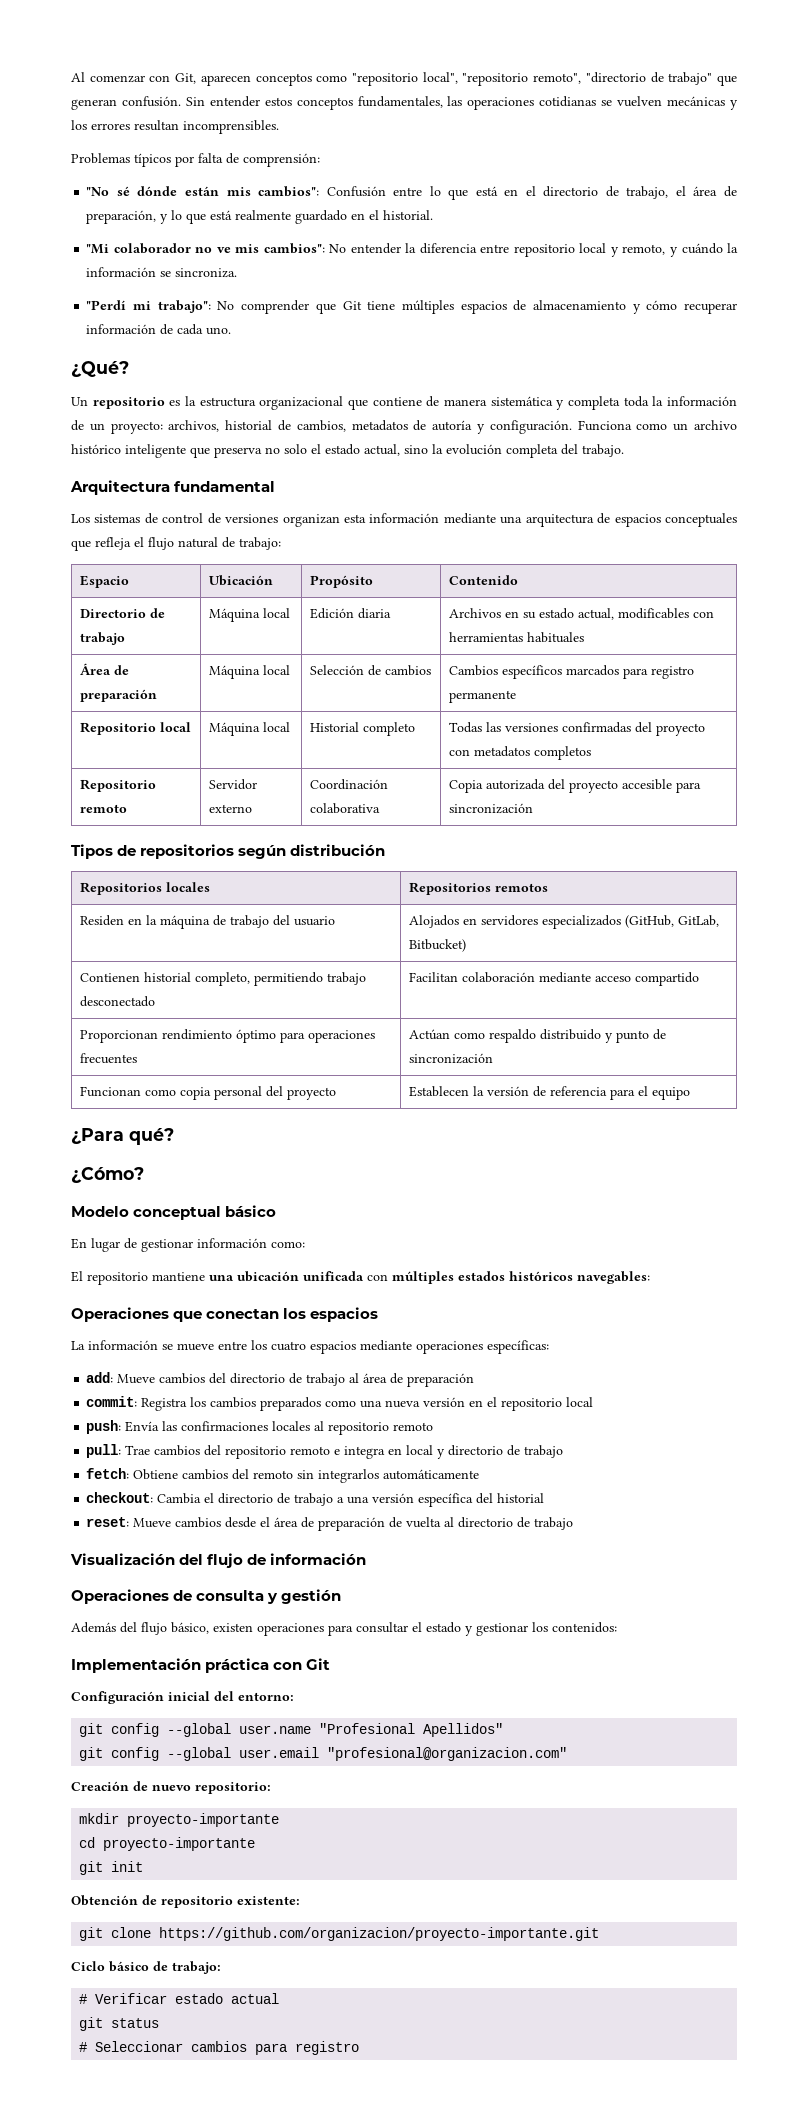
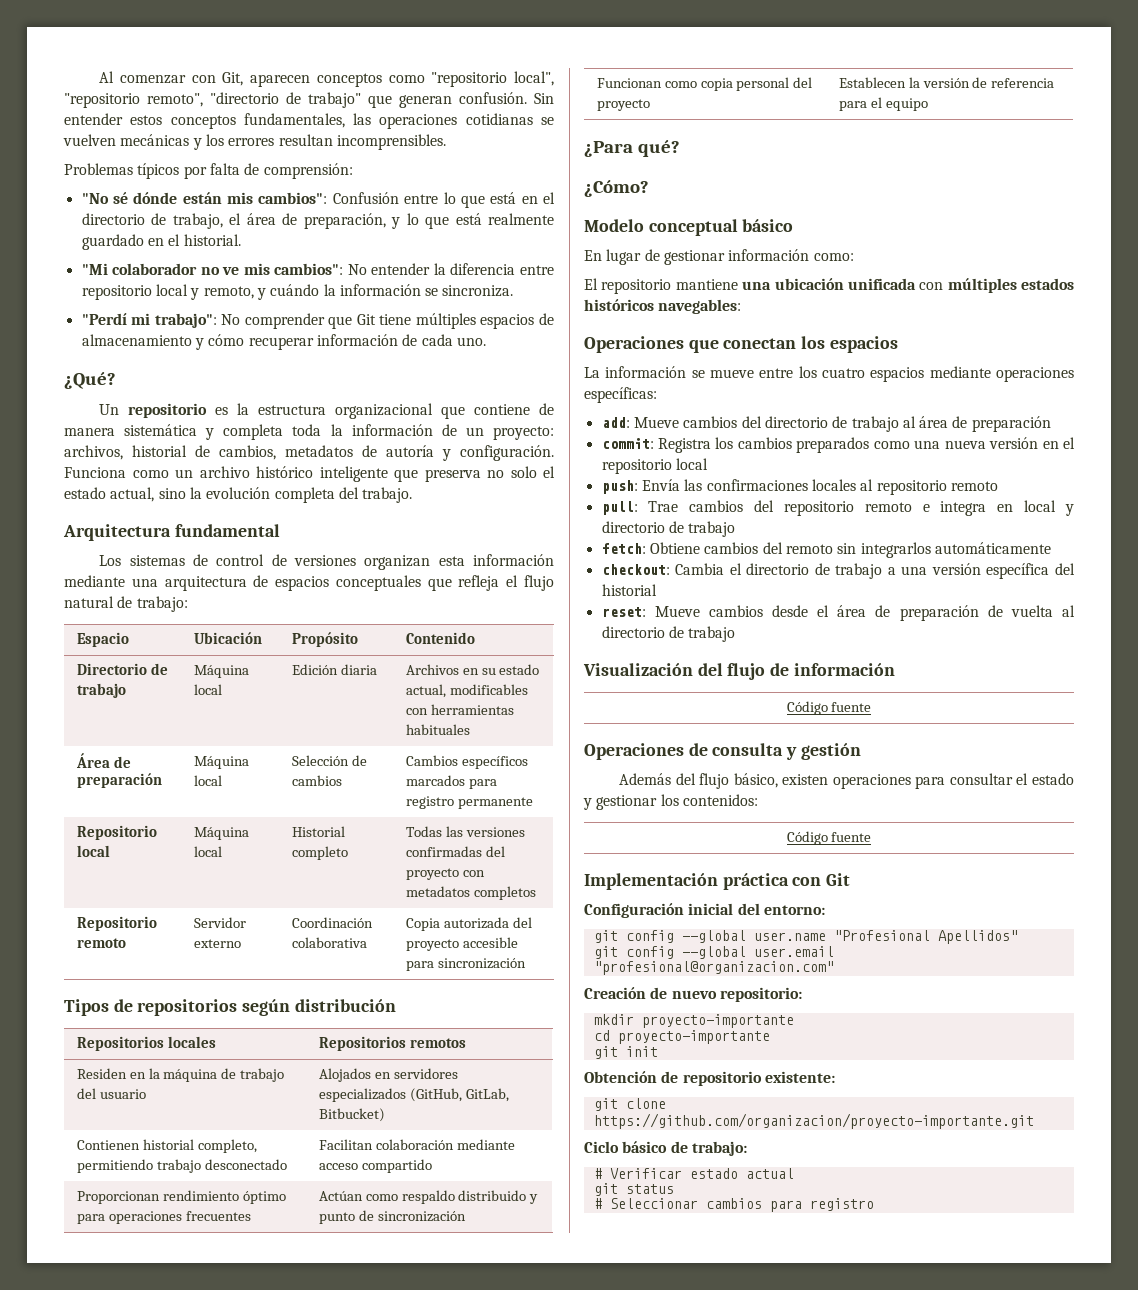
  Visualización del flujo de información
+ Código fuente
  Además del flujo básico, existen operaciones para consultar el estado y gestionar los contenidos:
+ Código fuente

